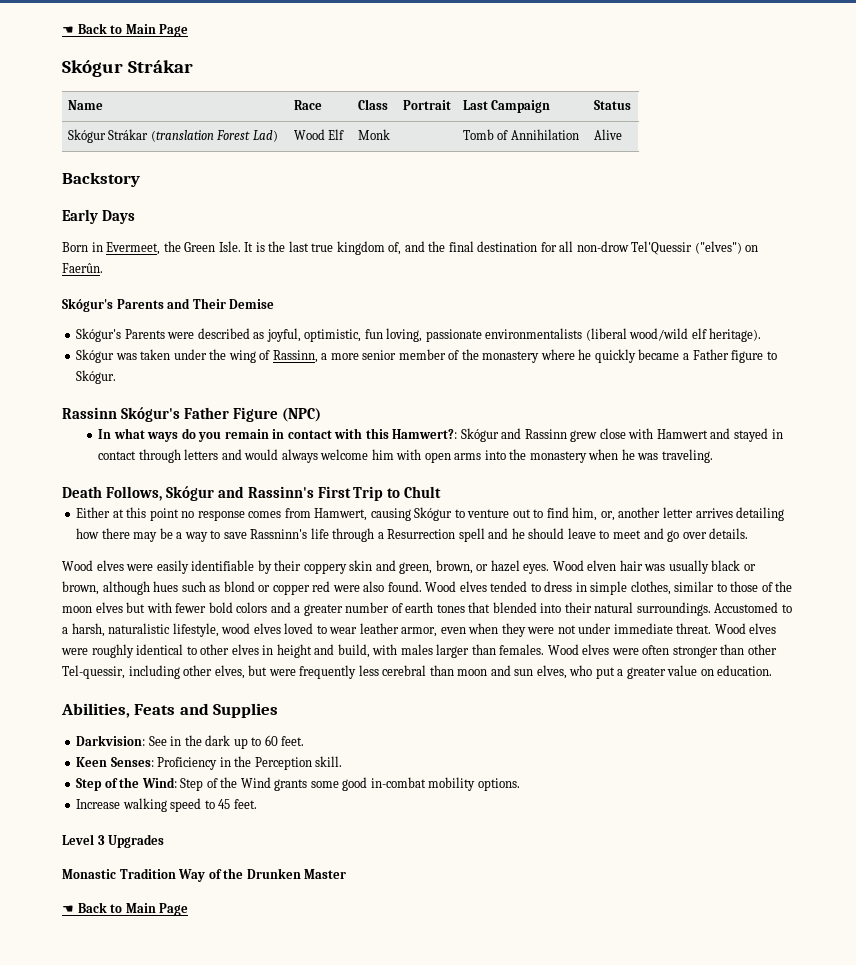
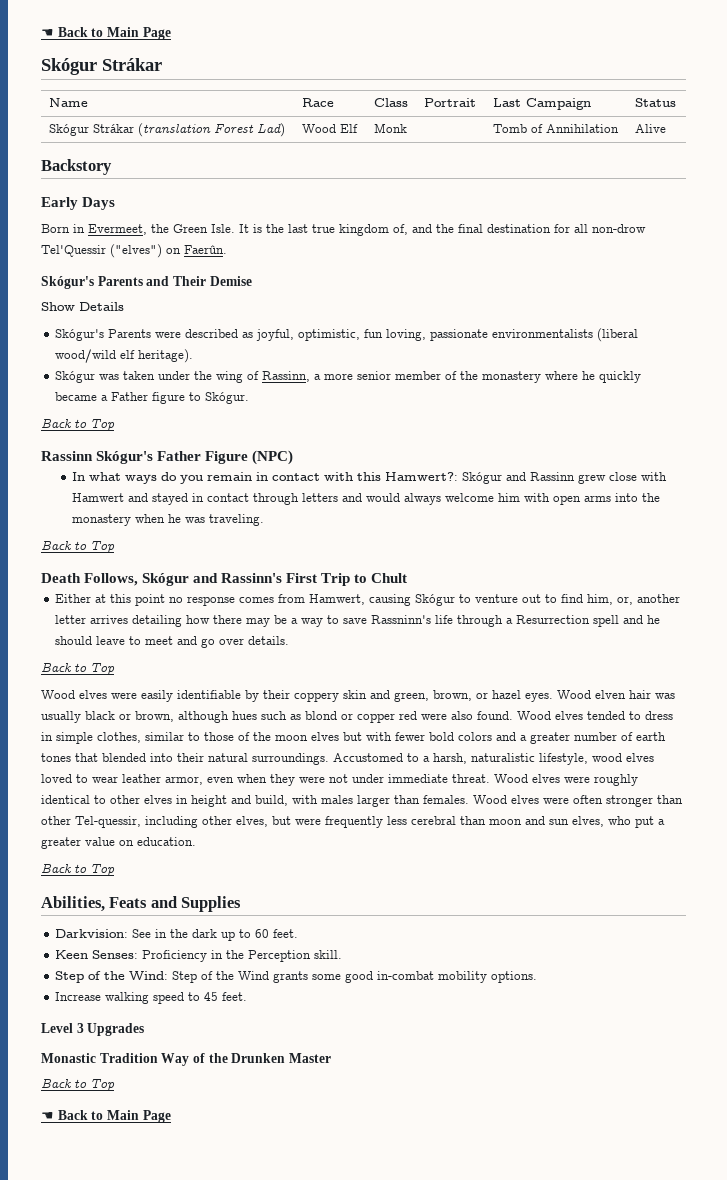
+ Show Details
  Skógur was taken under the wing of Rassinn, a more senior member of the monastery where he quickly became a Father figure to Skógur.
+ Back to Top
  In what ways do you remain in contact with this Hamwert?: Skógur and Rassinn grew close with Hamwert and stayed in contact through letters and would always welcome him with open arms into the monastery when he was traveling.
+ Back to Top
  Either at this point no response comes from Hamwert, causing Skógur to venture out to find him, or, another letter arrives detailing how there may be a way to save Rassninn's life through a Resurrection spell and he should leave to meet and go over details.
+ Back to Top
  Wood elves were often stronger than other Tel-quessir, including other elves, but were frequently less cerebral than moon and sun elves, who put a greater value on education.
+ Back to Top
  Monastic Tradition Way of the Drunken Master
+ Back to Top

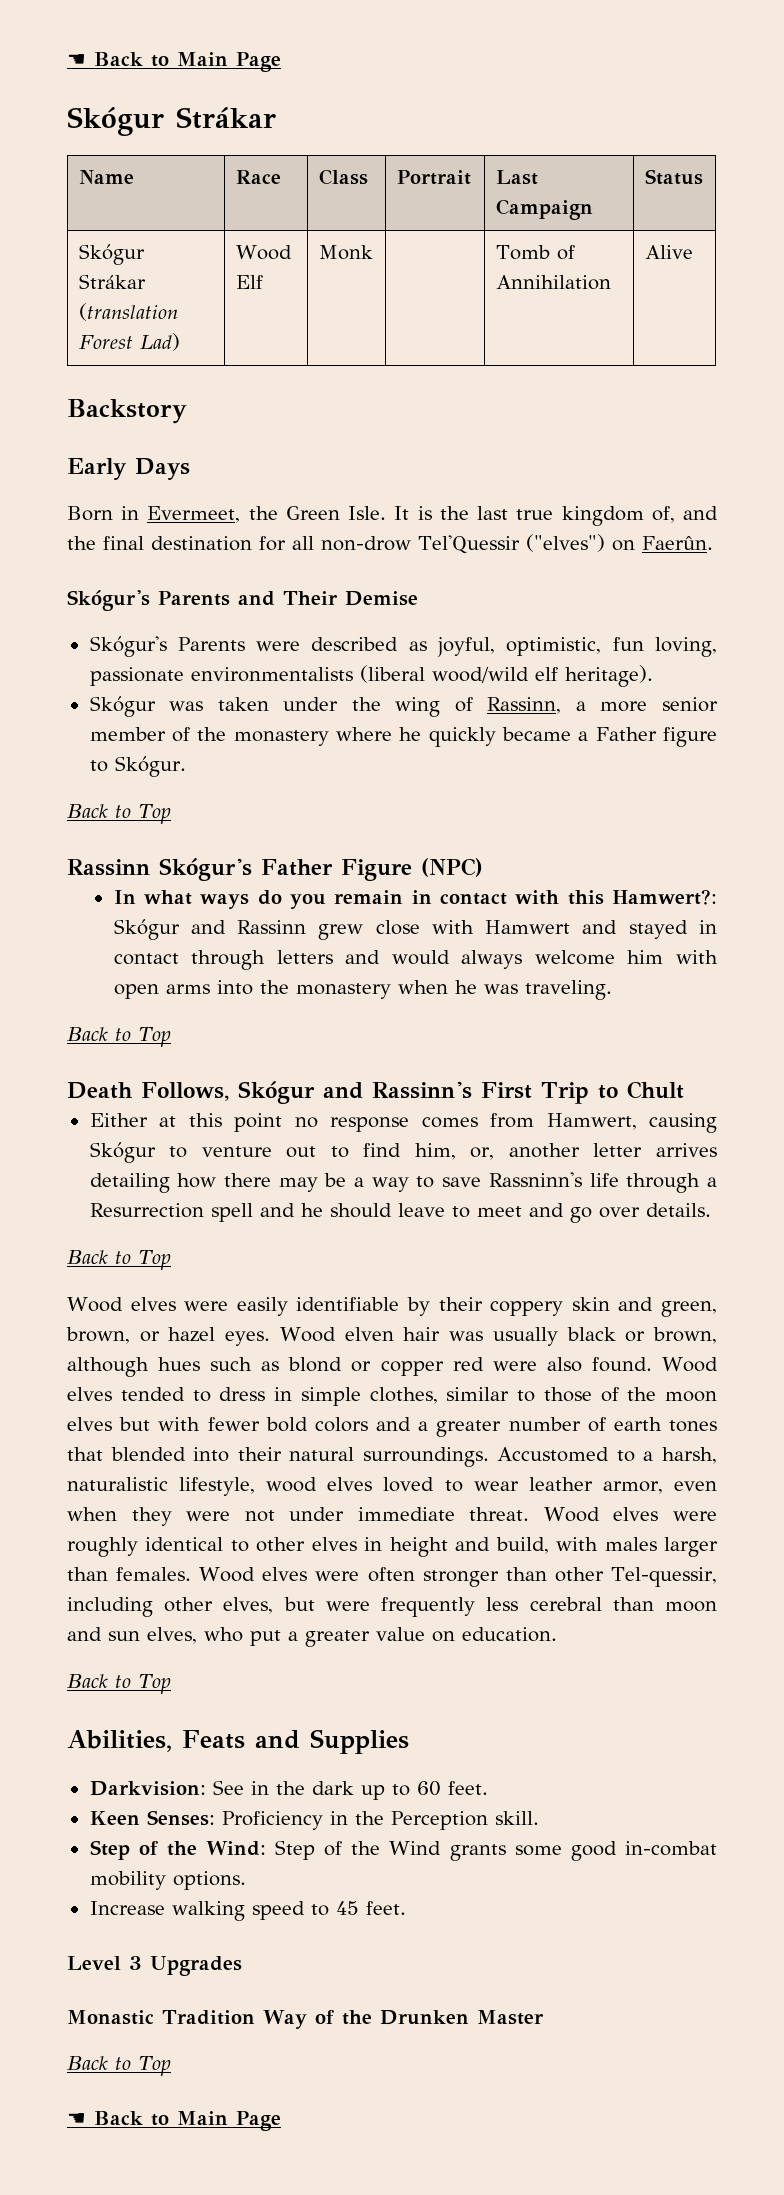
- Show Details

